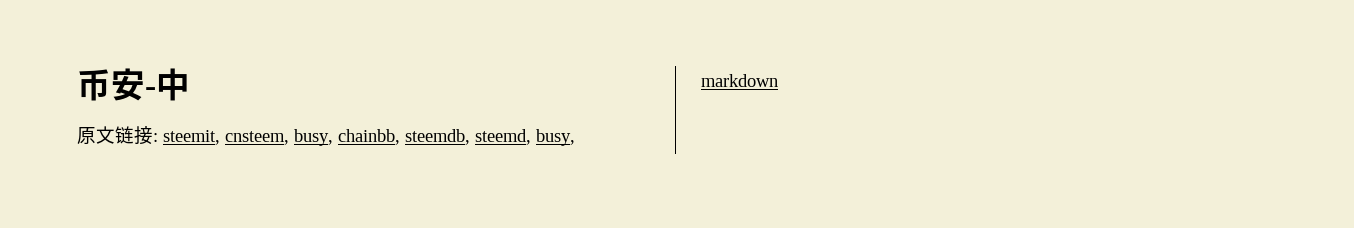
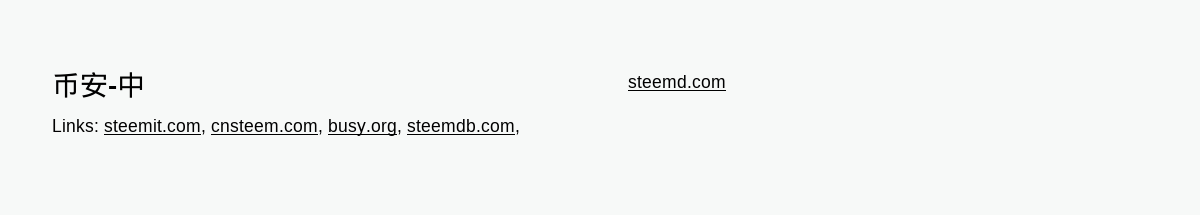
- 原文链接: steemit, cnsteem, busy, chainbb, steemdb, steemd, busy, markdown
+ Links: steemit.com, cnsteem.com, busy.org, steemdb.com, steemd.com

